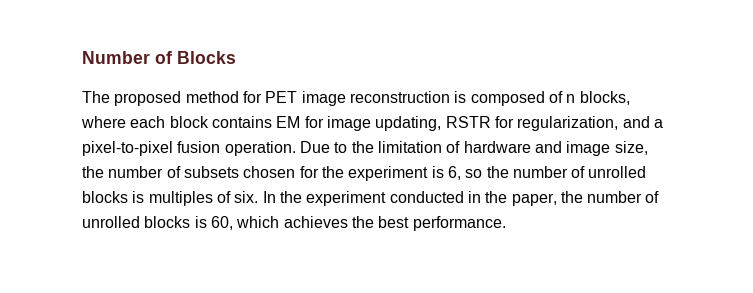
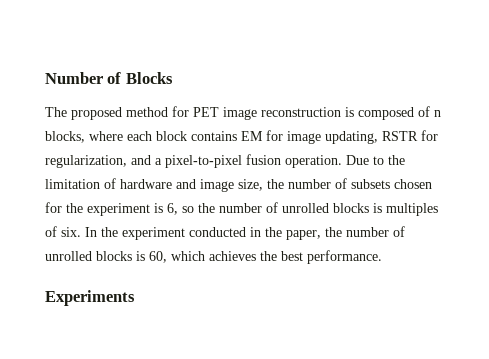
+ Experiments

